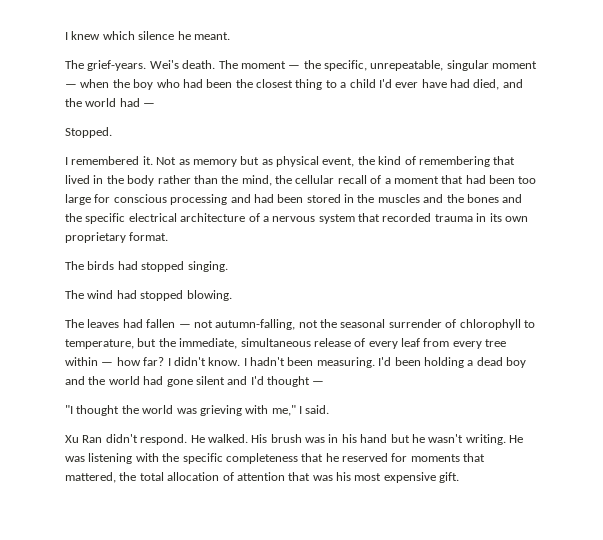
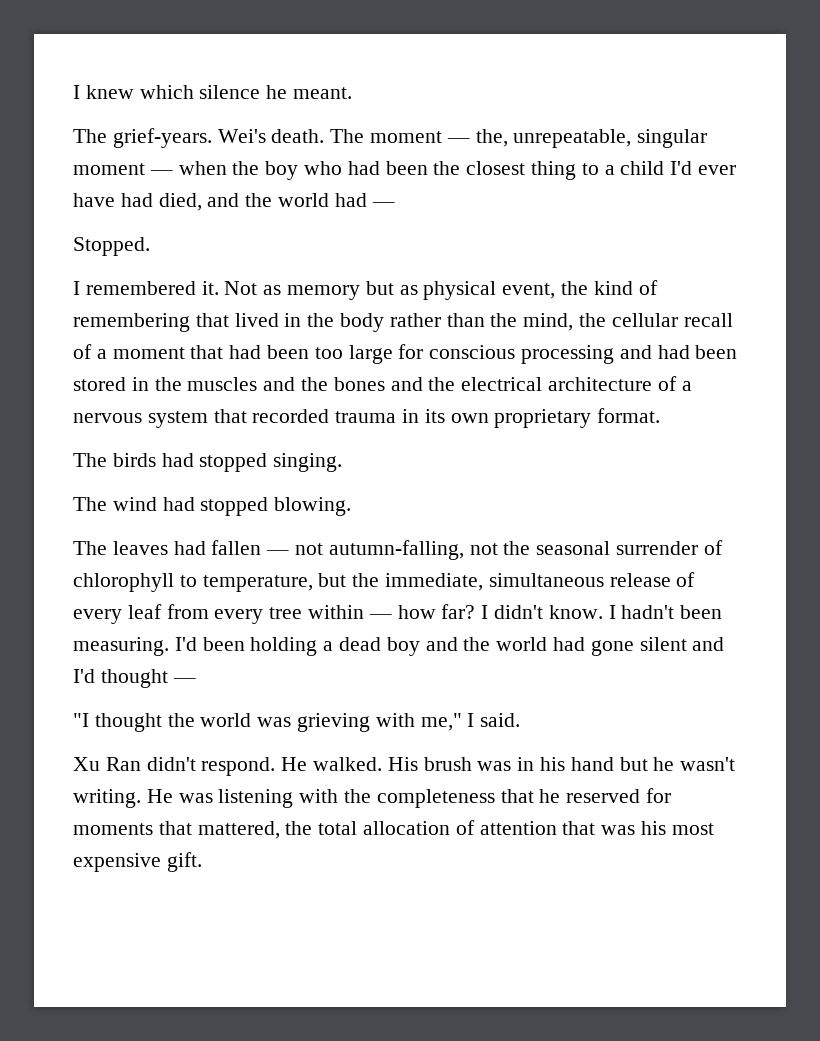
- The moment — the specific, unrepeatable, singular moment — when the boy who had been the closest thing to a child I'd ever have had died, and the world had —
+ The moment — the, unrepeatable, singular moment — when the boy who had been the closest thing to a child I'd ever have had died, and the world had —
- Not as memory but as physical event, the kind of remembering that lived in the body rather than the mind, the cellular recall of a moment that had been too large for conscious processing and had been stored in the muscles and the bones and the specific electrical architecture of a nervous system that recorded trauma in its own proprietary format.
+ Not as memory but as physical event, the kind of remembering that lived in the body rather than the mind, the cellular recall of a moment that had been too large for conscious processing and had been stored in the muscles and the bones and the electrical architecture of a nervous system that recorded trauma in its own proprietary format.
- He was listening with the specific completeness that he reserved for moments that mattered, the total allocation of attention that was his most expensive gift.
+ He was listening with the completeness that he reserved for moments that mattered, the total allocation of attention that was his most expensive gift.

